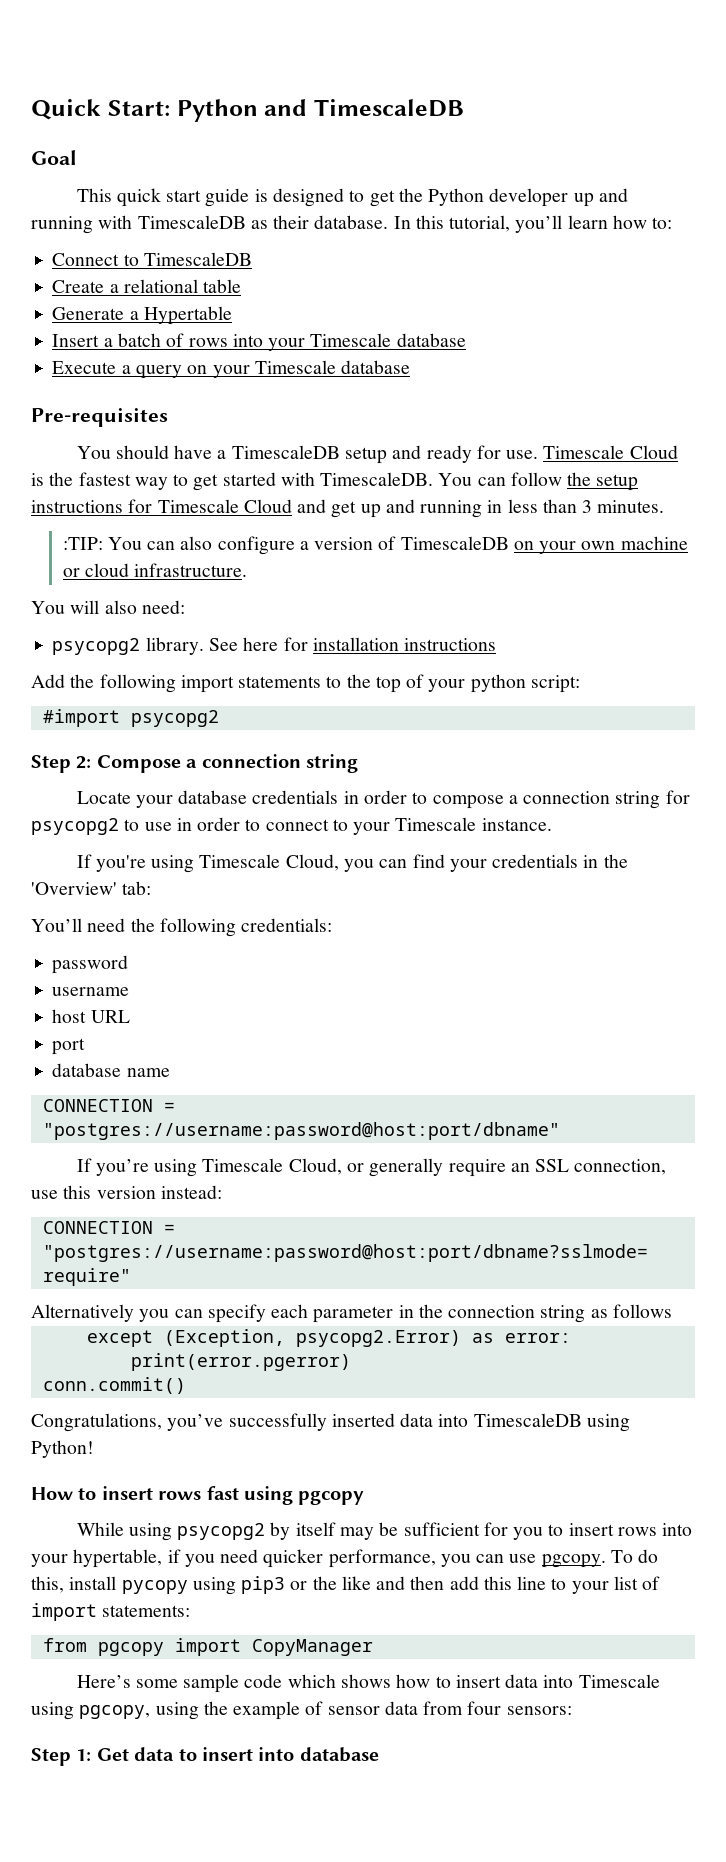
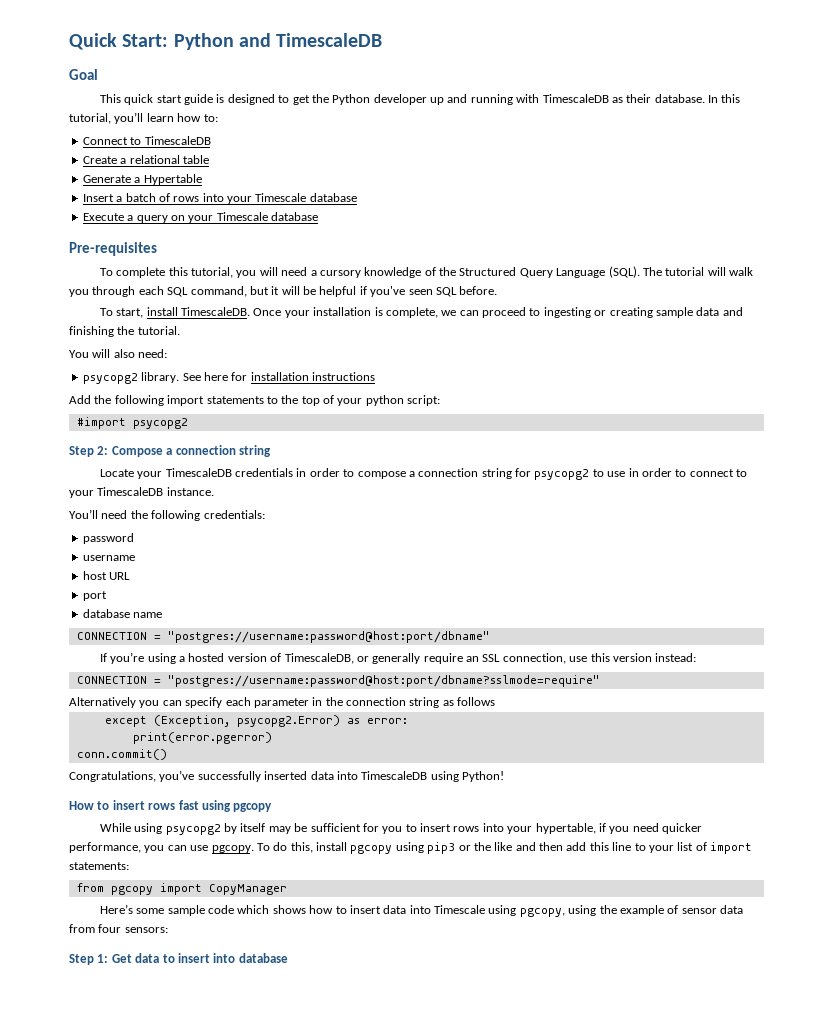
- You should have a TimescaleDB setup and ready for use. Timescale Cloud is the fastest way to get started with TimescaleDB. You can follow the setup instructions for Timescale Cloud and get up and running in less than 3 minutes.
- :TIP: You can also configure a version of TimescaleDB on your own machine or cloud infrastructure.
+ To complete this tutorial, you will need a cursory knowledge of the Structured Query Language (SQL). The tutorial will walk you through each SQL command, but it will be helpful if you've seen SQL before.
+ To start, install TimescaleDB. Once your installation is complete, we can proceed to ingesting or creating sample data and finishing the tutorial.
- Locate your database credentials in order to compose a connection string for psycopg2 to use in order to connect to your Timescale instance.
+ Locate your TimescaleDB credentials in order to compose a connection string for psycopg2 to use in order to connect to your TimescaleDB instance.
- If you're using Timescale Cloud, you can find your credentials in the 'Overview' tab:
- If you’re using Timescale Cloud, or generally require an SSL connection, use this version instead:
+ If you’re using a hosted version of TimescaleDB, or generally require an SSL connection, use this version instead:
- To do this, install pycopy using pip3 or the like and then add this line to your list of import statements:
+ To do this, install pgcopy using pip3 or the like and then add this line to your list of import statements:

